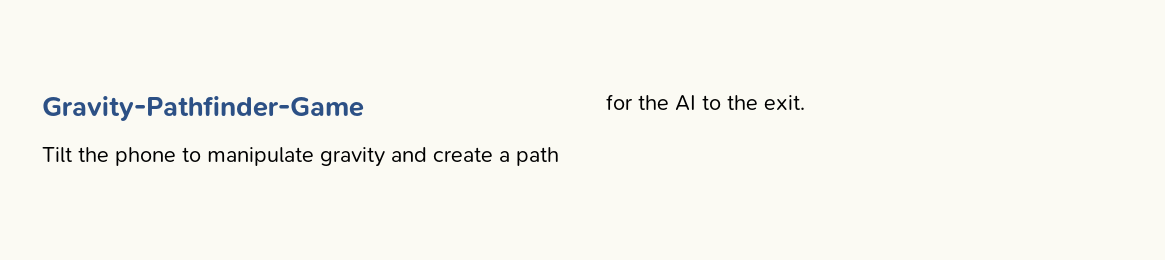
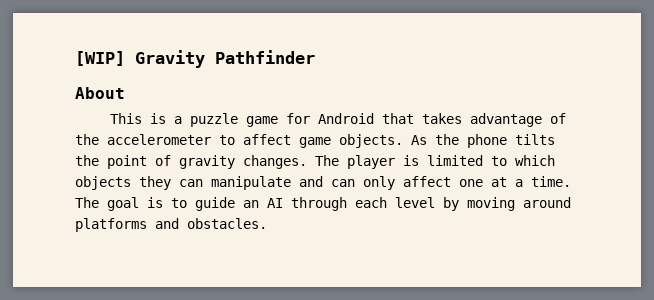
- Gravity-Pathfinder-Game
- Tilt the phone to manipulate gravity and create a path for the AI to the exit.
+ [WIP] Gravity Pathfinder
+ About
+ This is a puzzle game for Android that takes advantage of the accelerometer to affect game objects. As the phone tilts the point of gravity changes. The player is limited to which objects they can manipulate and can only affect one at a time. The goal is to guide an AI through each level by moving around platforms and obstacles.

